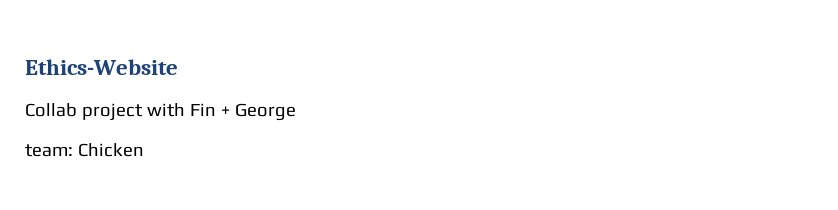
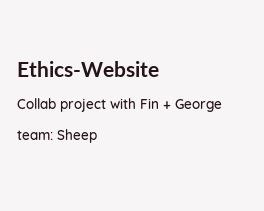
- team: Chicken
+ team: Sheep

